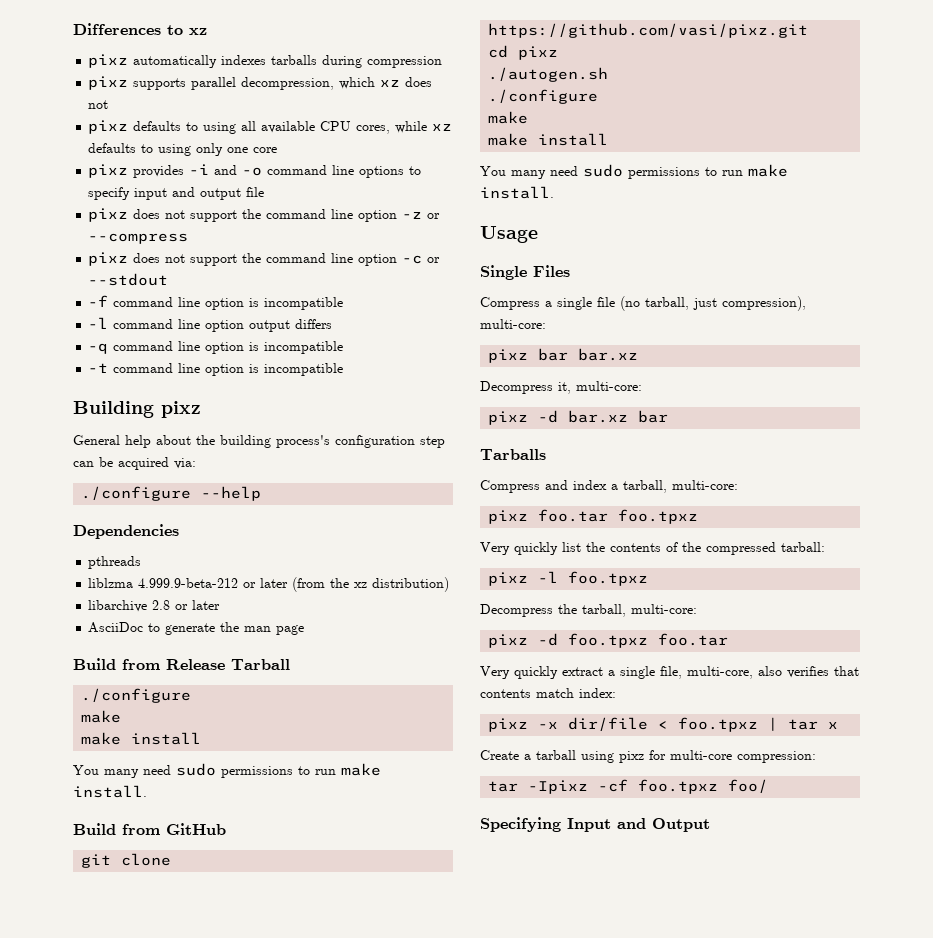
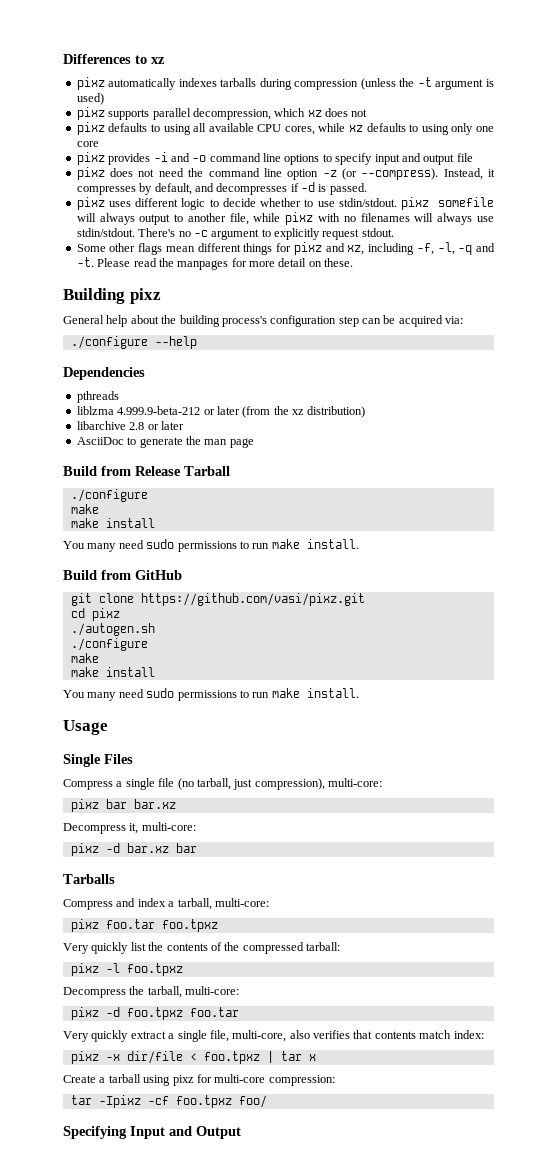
- pixz automatically indexes tarballs during compression
+ pixz automatically indexes tarballs during compression (unless the -t argument is used)
- pixz does not support the command line option -z or --compress
- pixz does not support the command line option -c or --stdout
- -f command line option is incompatible
- -l command line option output differs
- -q command line option is incompatible
- -t command line option is incompatible
+ pixz does not need the command line option -z (or --compress). Instead, it compresses by default, and decompresses if -d is passed.
+ pixz uses different logic to decide whether to use stdin/stdout. pixz somefile will always output to another file, while pixz with no filenames will always use stdin/stdout. There's no -c argument to explicitly request stdout.
+ Some other flags mean different things for pixz and xz, including -f, -l, -q and -t. Please read the manpages for more detail on these.

